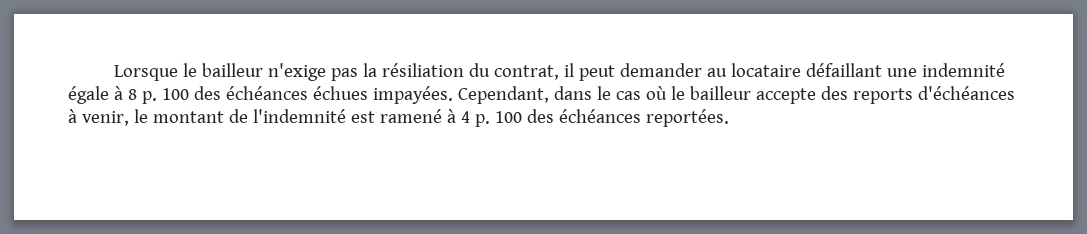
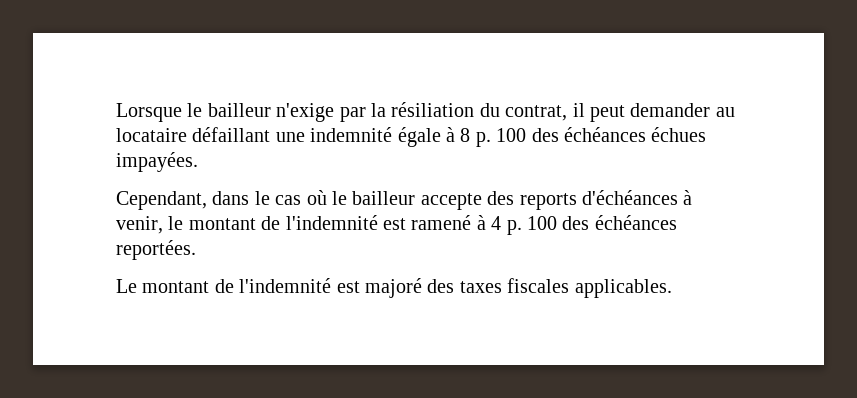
- Lorsque le bailleur n'exige pas la résiliation du contrat, il peut demander au locataire défaillant une indemnité égale à 8 p. 100 des échéances échues impayées. Cependant, dans le cas où le bailleur accepte des reports d'échéances à venir, le montant de l'indemnité est ramené à 4 p. 100 des échéances reportées.
+ Lorsque le bailleur n'exige par la résiliation du contrat, il peut demander au locataire défaillant une indemnité égale à 8 p. 100 des échéances échues impayées.
+ Cependant, dans le cas où le bailleur accepte des reports d'échéances à venir, le montant de l'indemnité est ramené à 4 p. 100 des échéances reportées.
+ Le montant de l'indemnité est majoré des taxes fiscales applicables.

